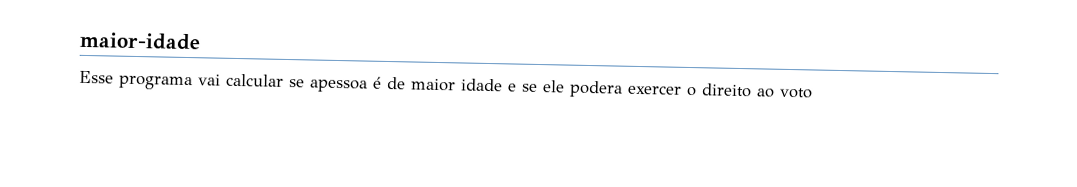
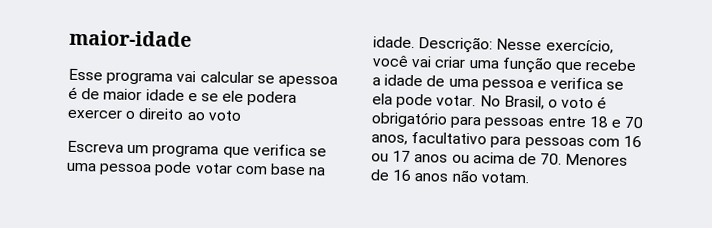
+ Escreva um programa que verifica se uma pessoa pode votar com base na idade. Descrição: Nesse exercício, você vai criar uma função que recebe a idade de uma pessoa e verifica se ela pode votar. No Brasil, o voto é obrigatório para pessoas entre 18 e 70 anos, facultativo para pessoas com 16 ou 17 anos ou acima de 70. Menores de 16 anos não votam.

